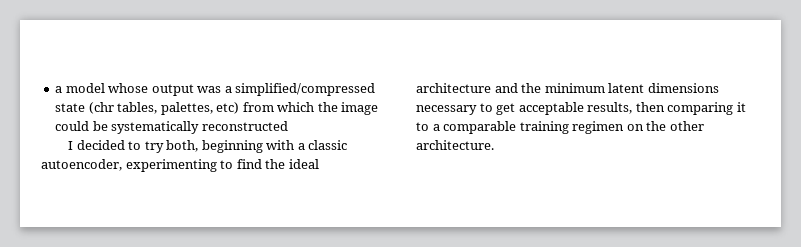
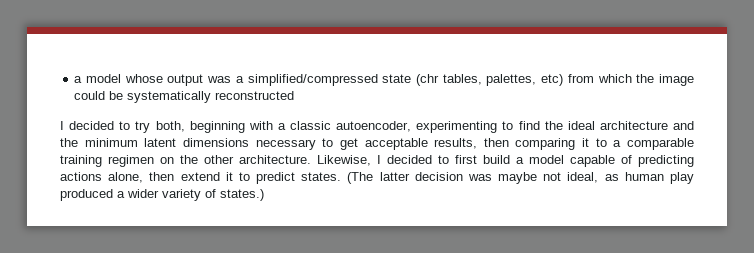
+ Likewise, I decided to first build a model capable of predicting actions alone, then extend it to predict states. (The latter decision was maybe not ideal, as human play produced a wider variety of states.)

